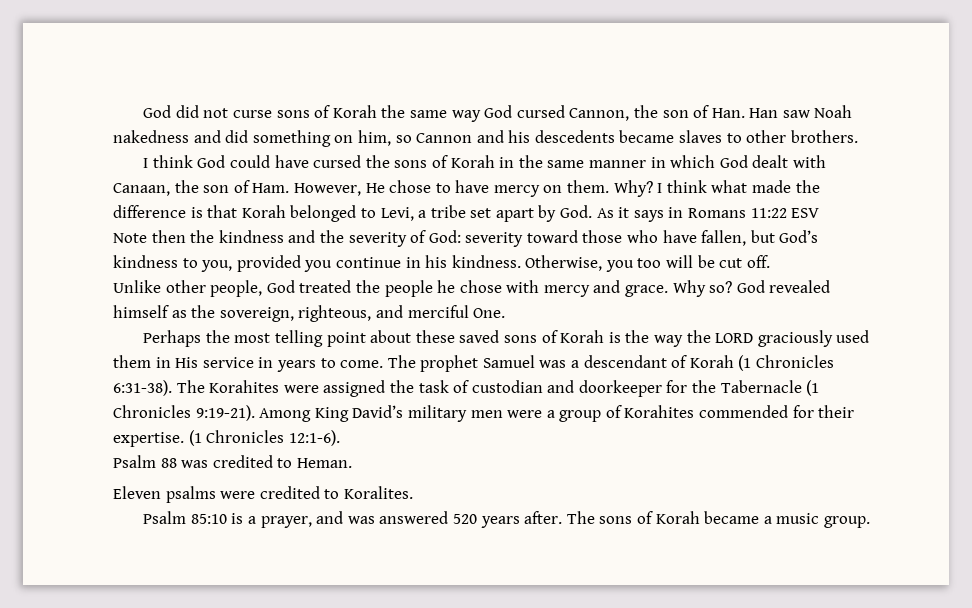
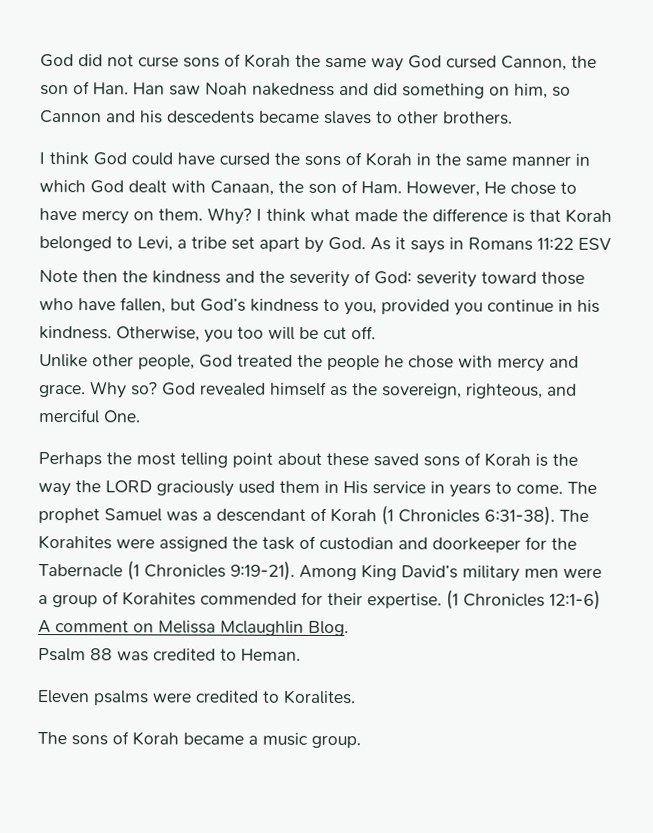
- (1 Chronicles 12:1-6).
+ (1 Chronicles 12:1-6) A comment on Melissa Mclaughlin Blog.
- Psalm 85:10 is a prayer, and was answered 520 years after.

